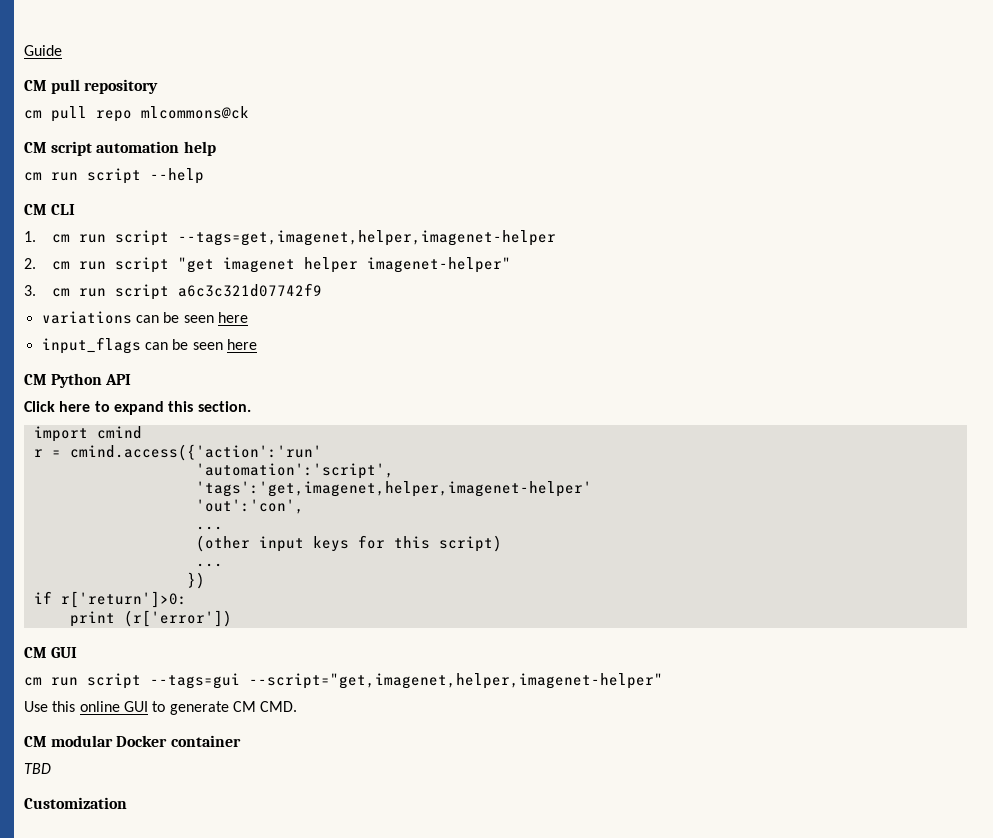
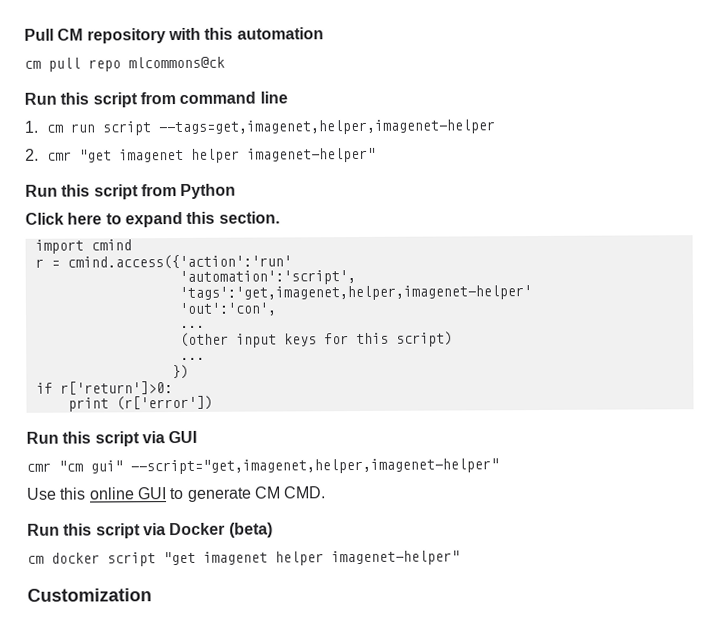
- Guide
- CM pull repository
+ Pull CM repository with this automation
  cm pull repo mlcommons@ck
- CM script automation help
- cm run script --help
- CM CLI
+ Run this script from command line
- 2. cm run script "get imagenet helper imagenet-helper"
- 3. cm run script a6c3c321d07742f9
- variations can be seen here
- input_flags can be seen here
- CM Python API
+ 2. cmr "get imagenet helper imagenet-helper"
+ Run this script from Python
- CM GUI
- cm run script --tags=gui --script="get,imagenet,helper,imagenet-helper"
+ Run this script via GUI
+ cmr "cm gui" --script="get,imagenet,helper,imagenet-helper"
- CM modular Docker container
- TBD
+ Run this script via Docker (beta)
+ cm docker script "get imagenet helper imagenet-helper"

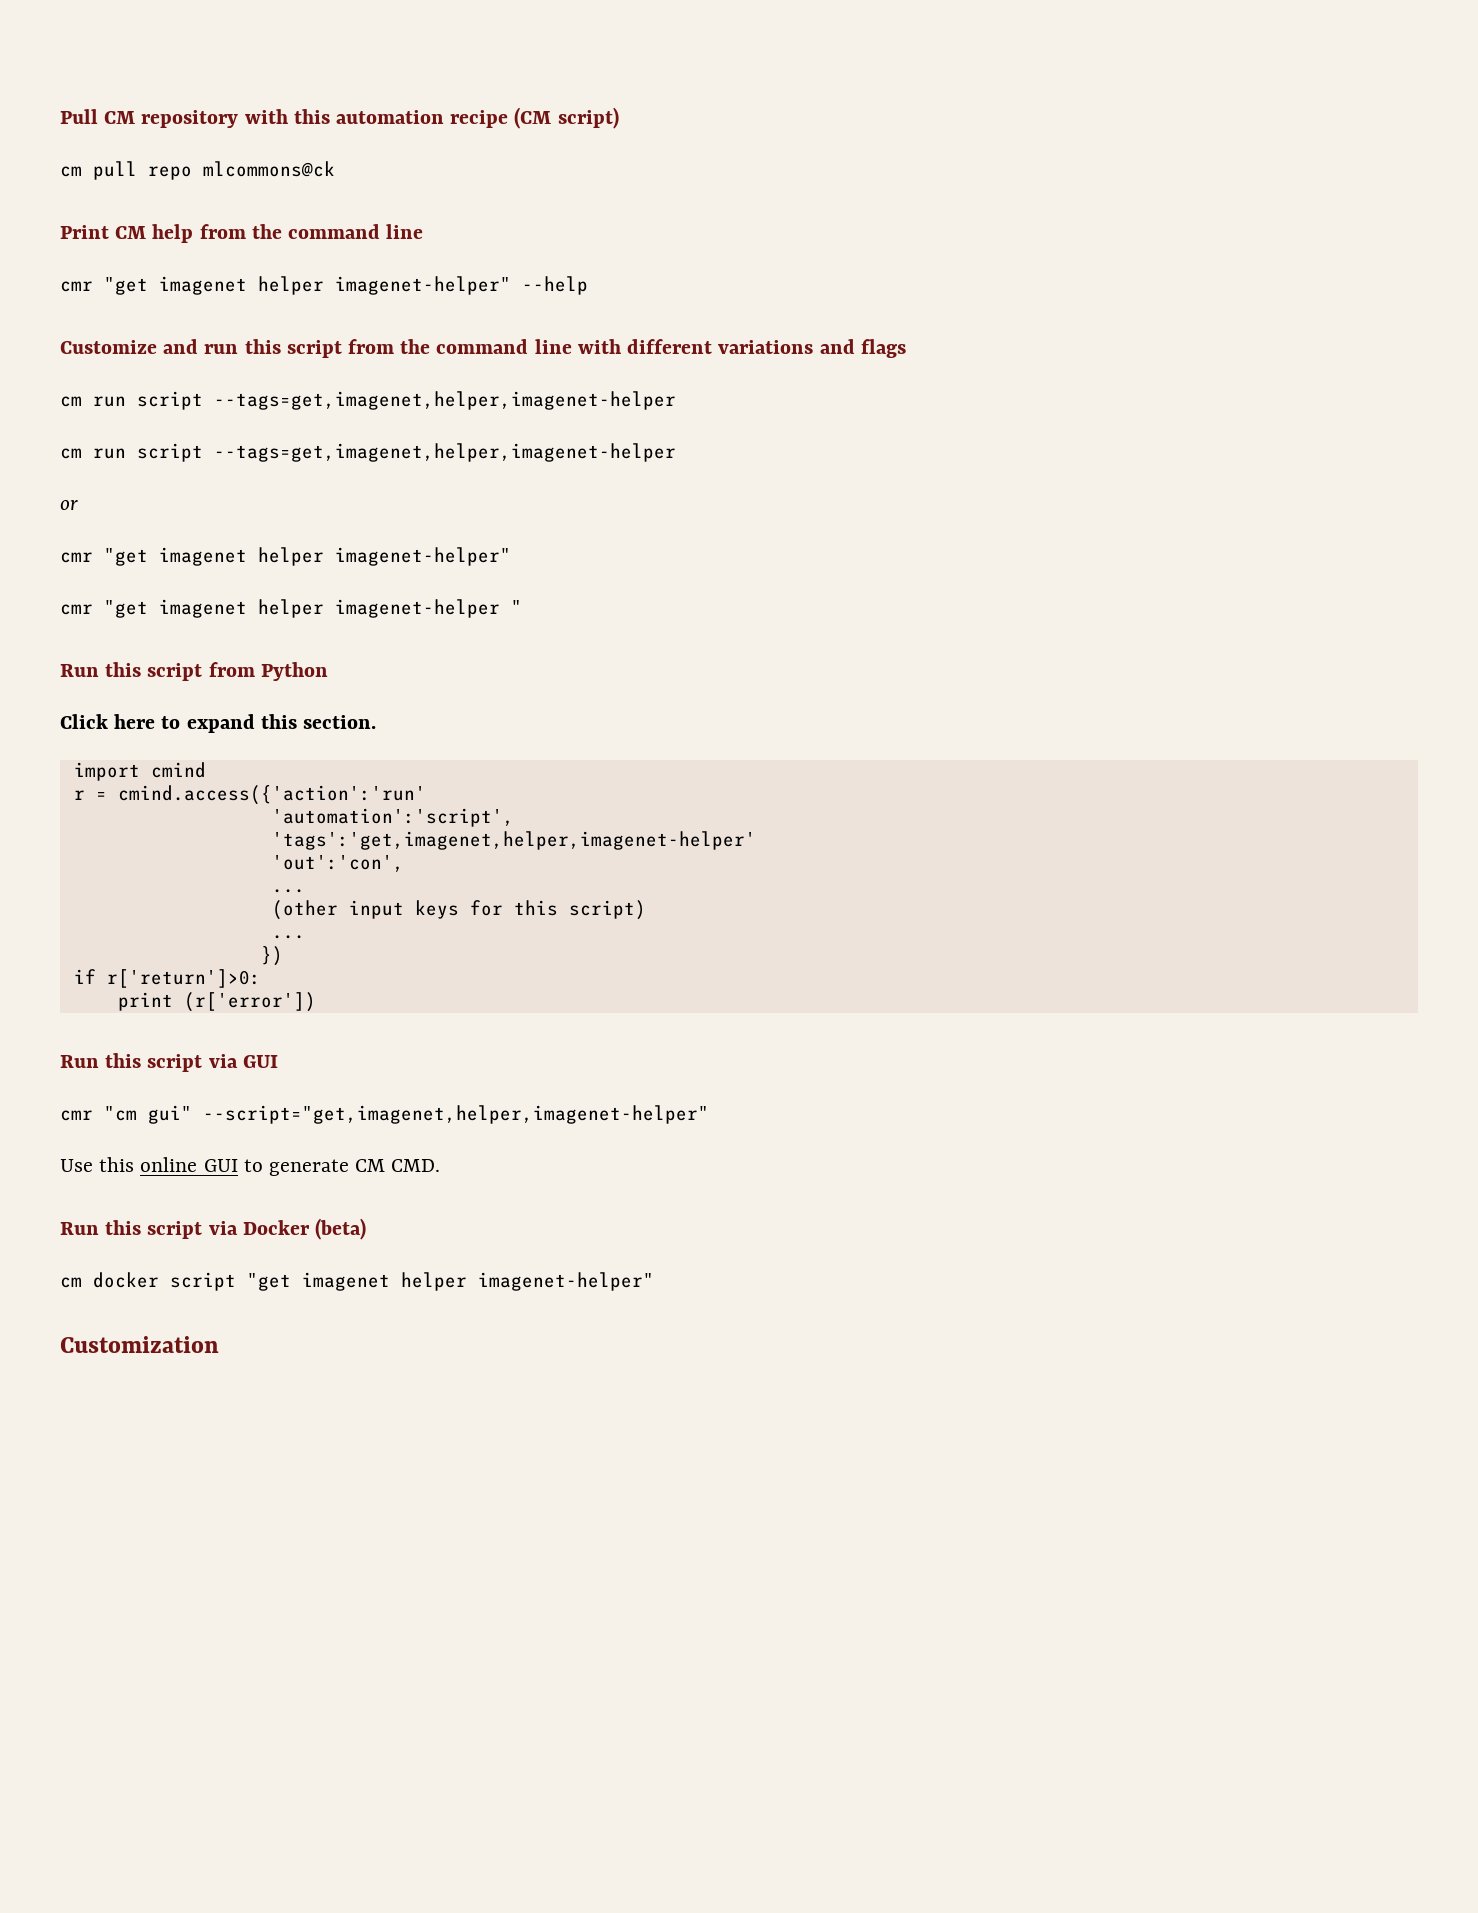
- Pull CM repository with this automation
+ Pull CM repository with this automation recipe (CM script)
- Run this script from command line
- 1. cm run script --tags=get,imagenet,helper,imagenet-helper
- 2. cmr "get imagenet helper imagenet-helper"
+ Print CM help from the command line
+ cmr "get imagenet helper imagenet-helper" --help
+ Customize and run this script from the command line with different variations and flags
+ cm run script --tags=get,imagenet,helper,imagenet-helper
+ cm run script --tags=get,imagenet,helper,imagenet-helper
+ or
+ cmr "get imagenet helper imagenet-helper"
+ cmr "get imagenet helper imagenet-helper "

